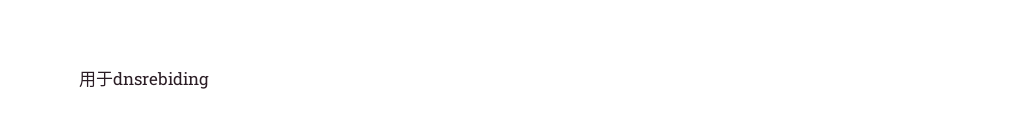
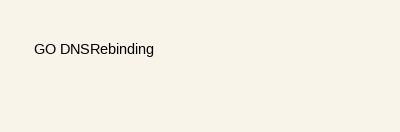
- 用于dnsrebiding
+ GO DNSRebinding

